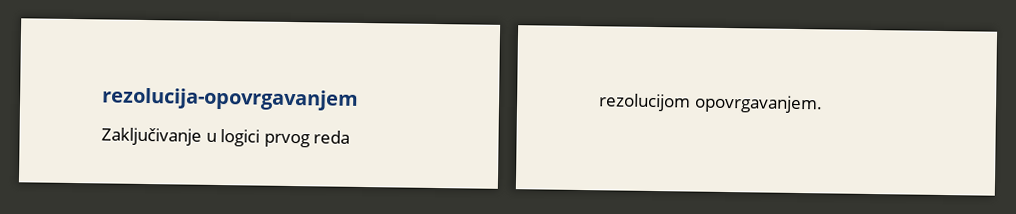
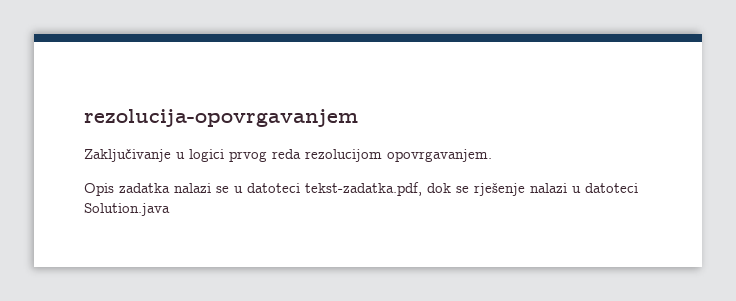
+ Opis zadatka nalazi se u datoteci tekst-zadatka.pdf, dok se rješenje nalazi u datoteci Solution.java

